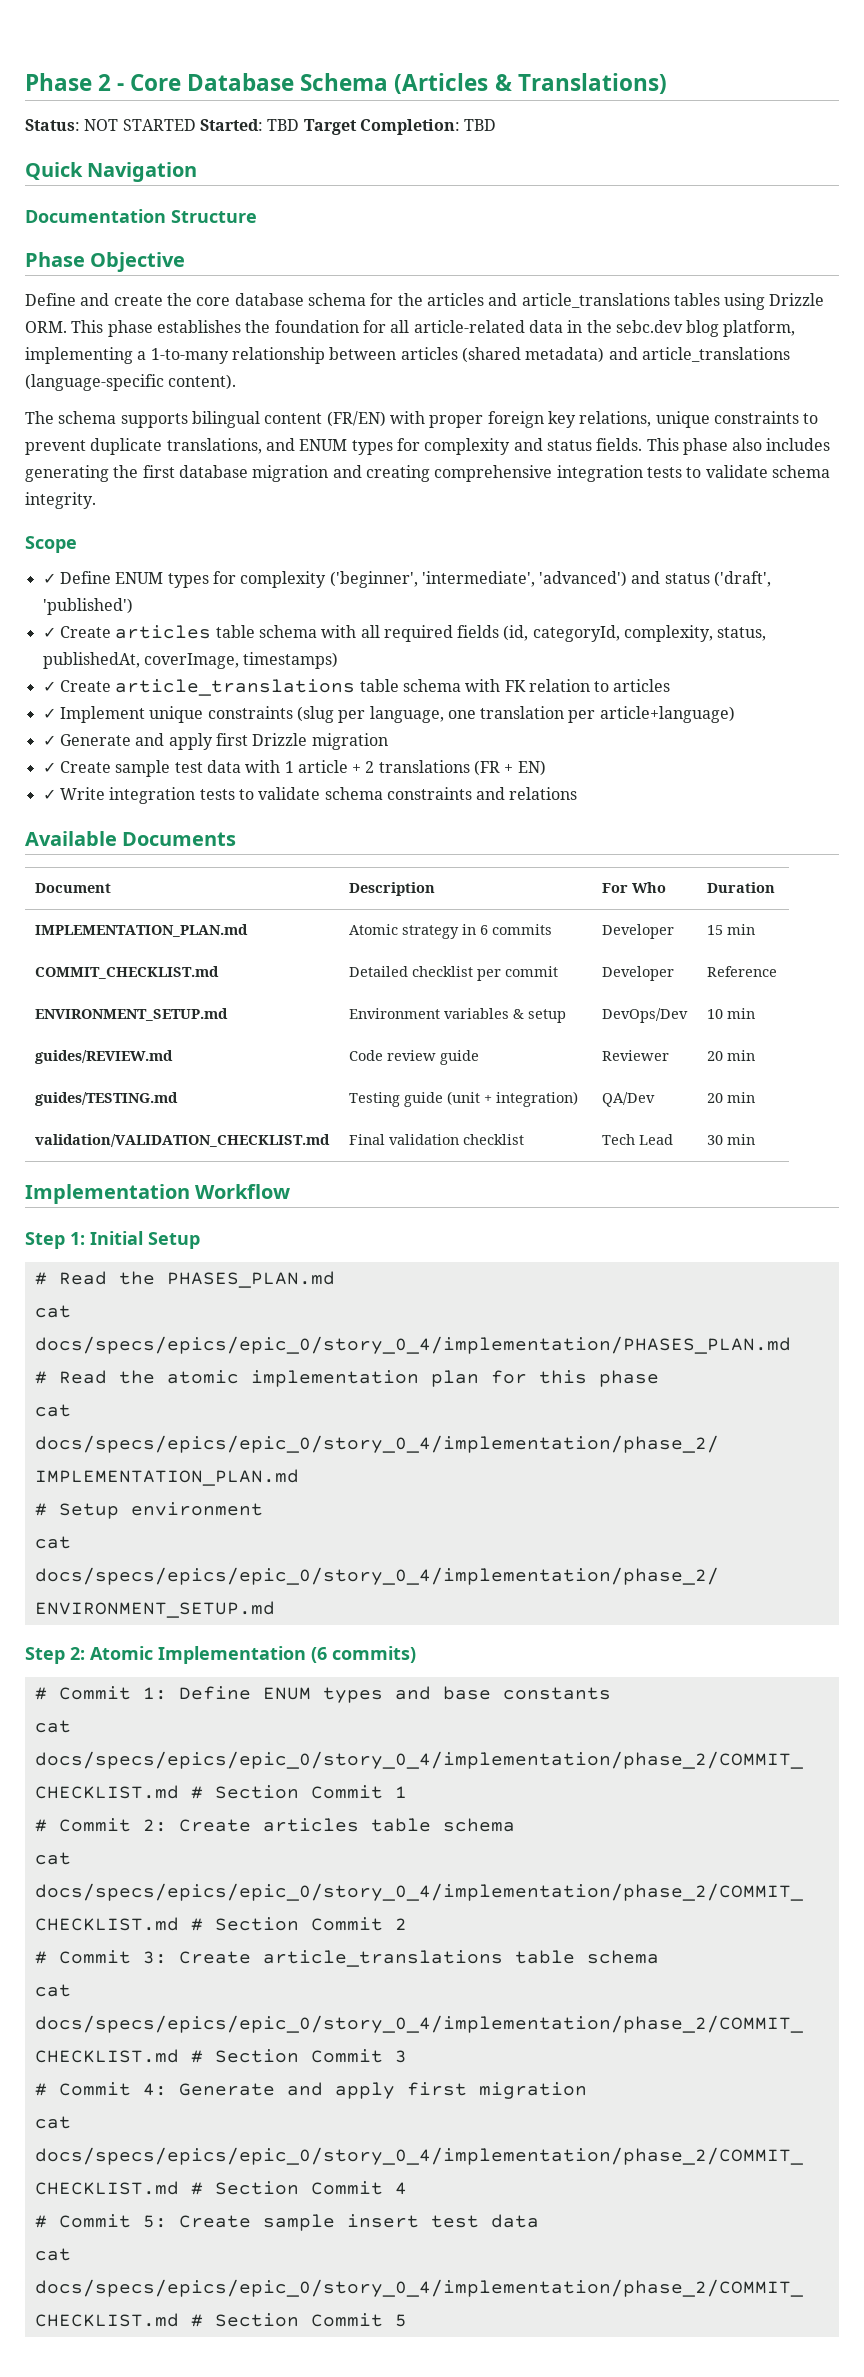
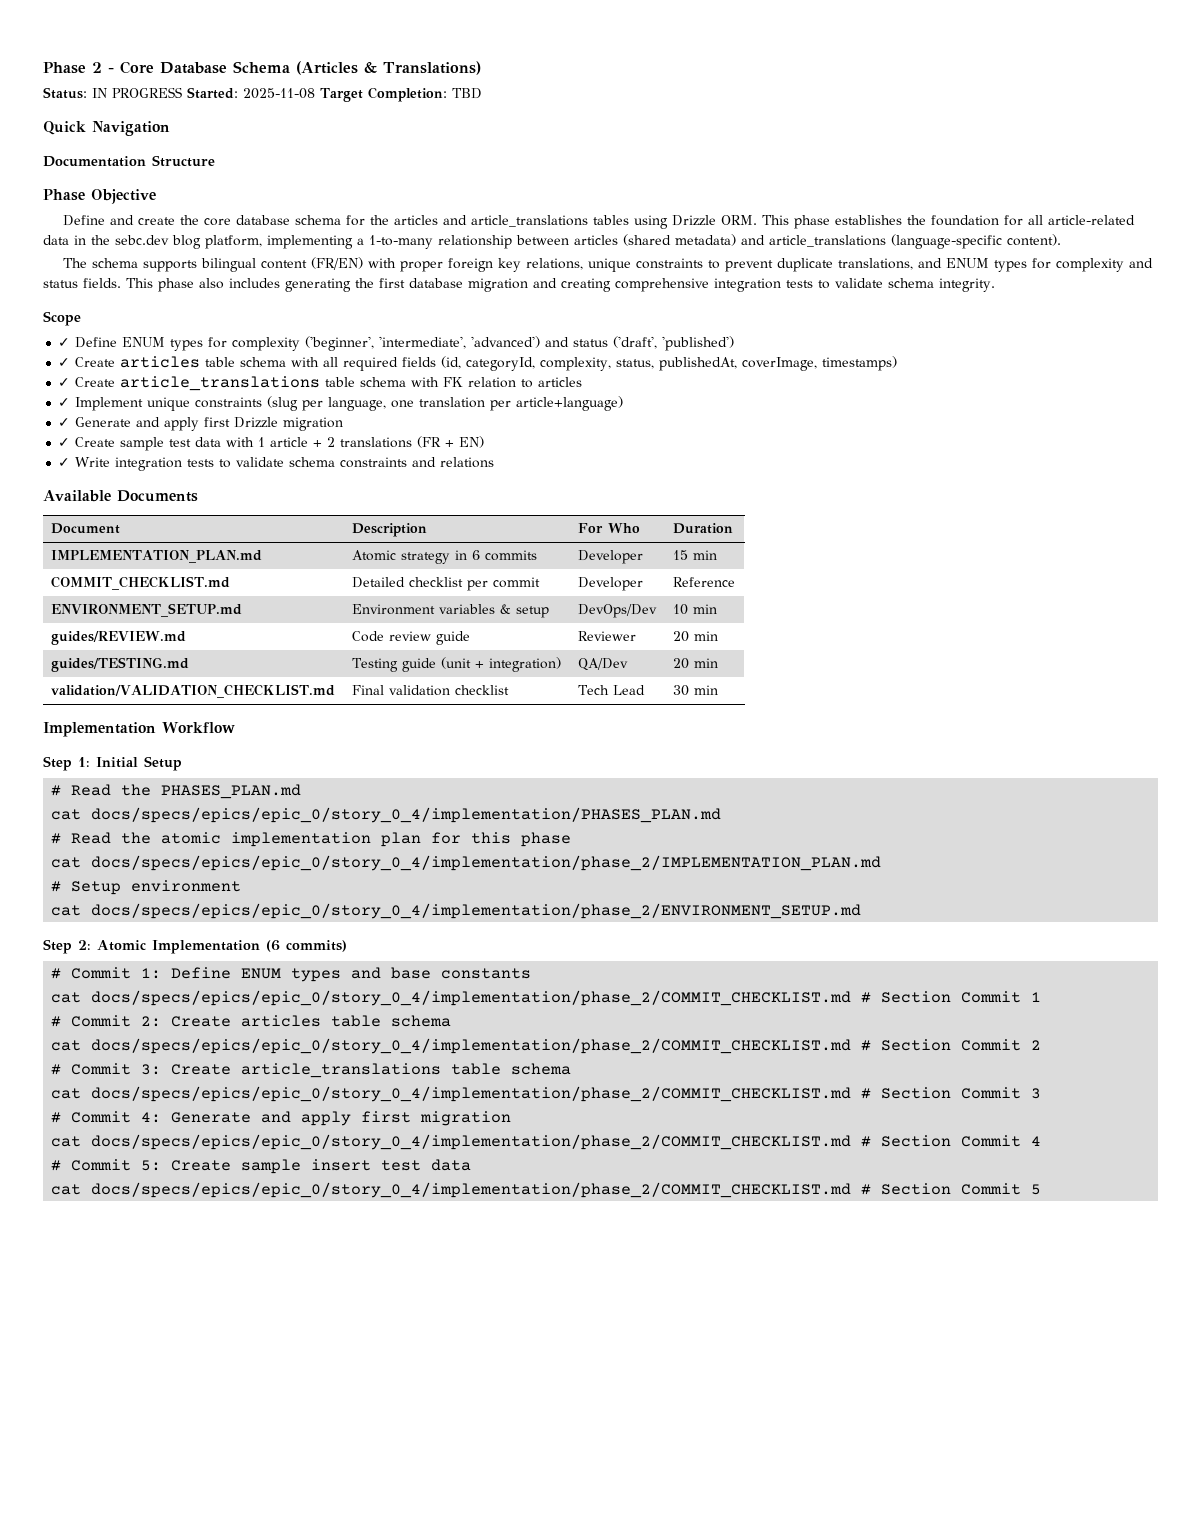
- Status: NOT STARTED Started: TBD Target Completion: TBD
+ Status: IN PROGRESS Started: 2025-11-08 Target Completion: TBD

